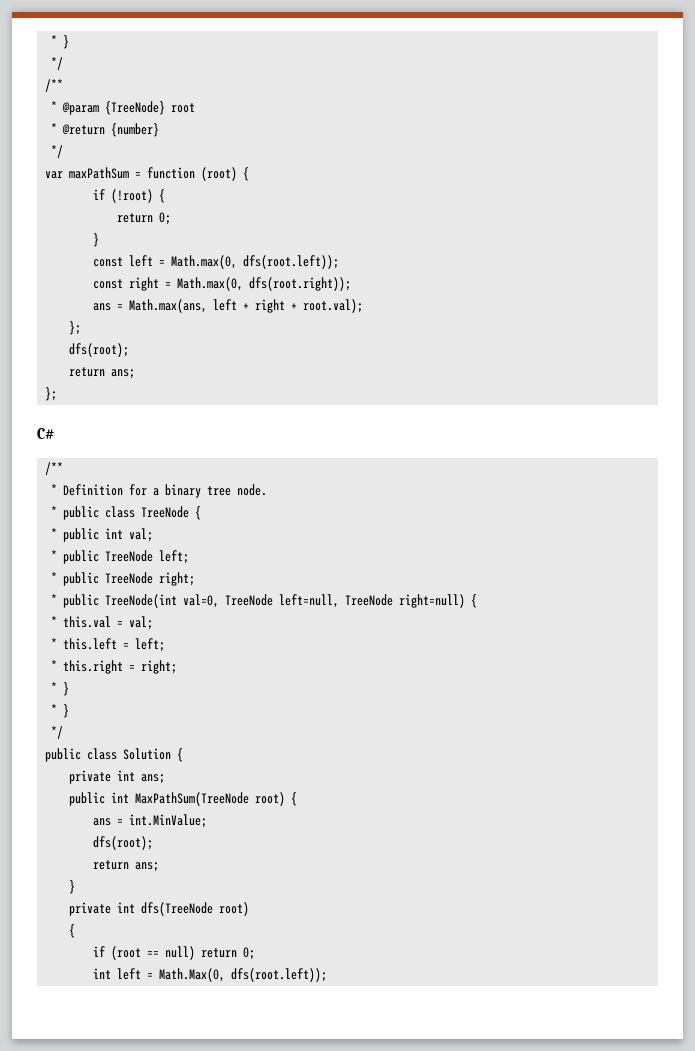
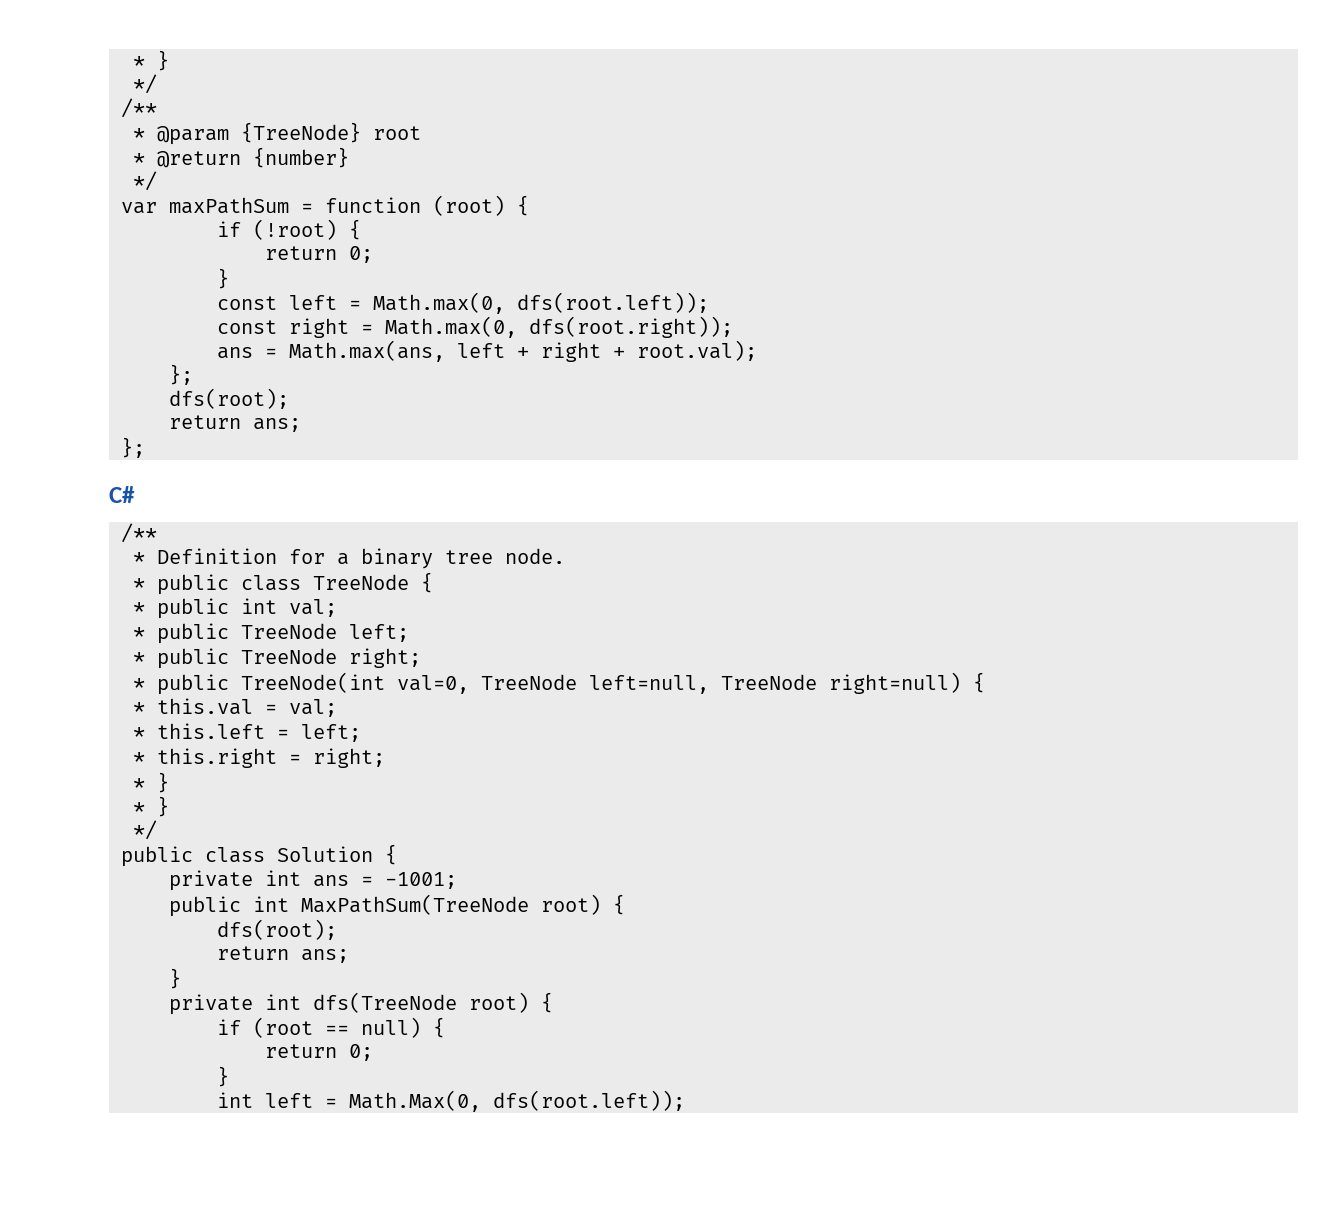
- private int ans;
+ private int ans = -1001;
- ans = int.MinValue;
- private int dfs(TreeNode root)
- {
+ private int dfs(TreeNode root) {
- if (root == null) return 0;
+ if (root == null) {
+ return 0;
+ }

